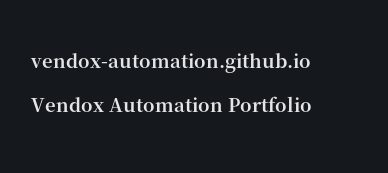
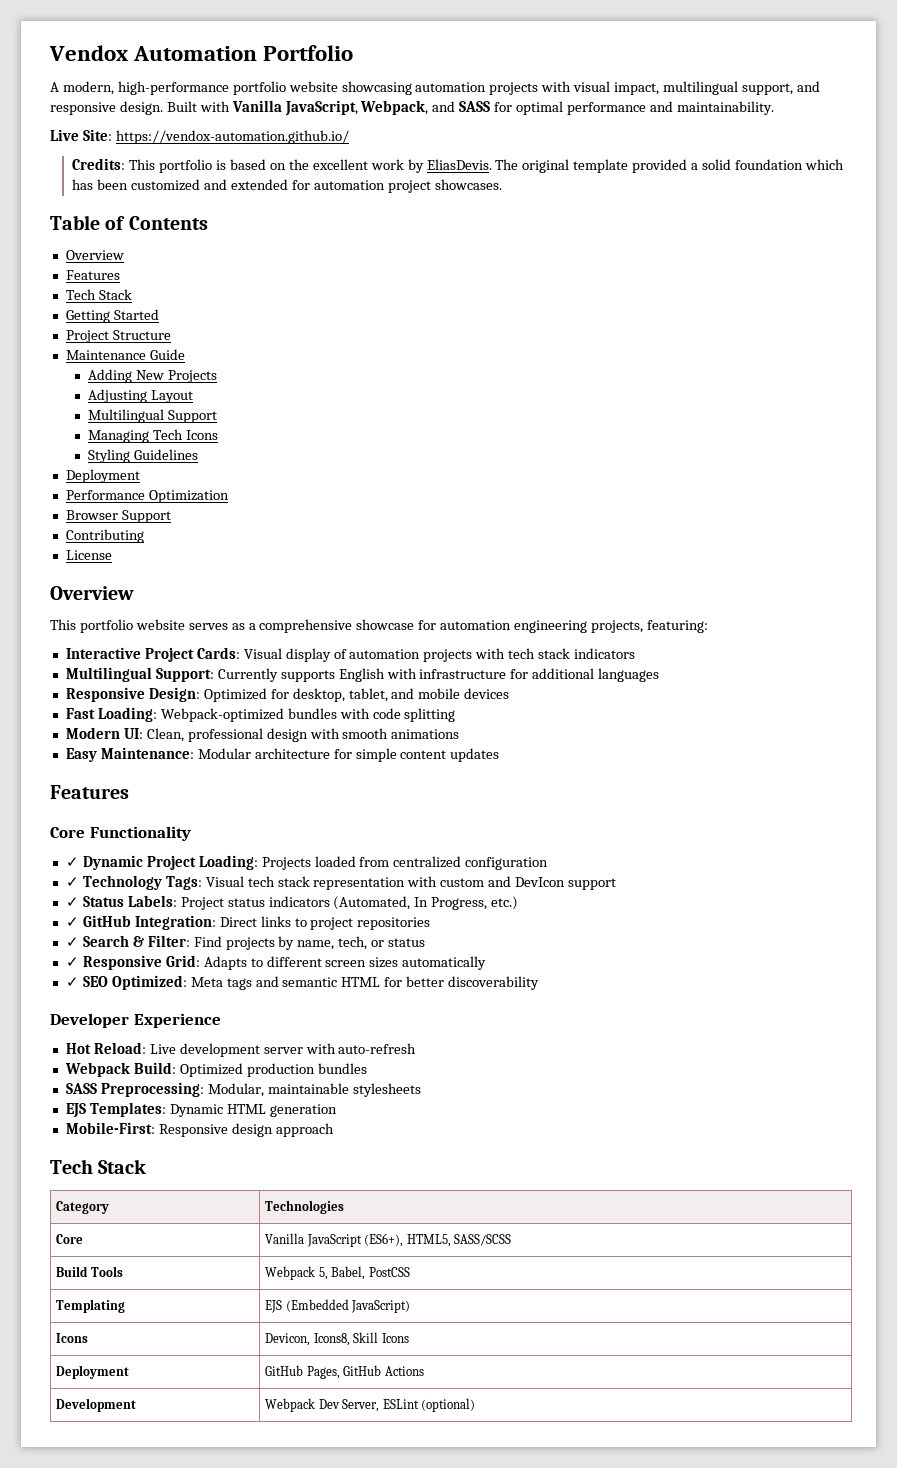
- vendox-automation.github.io
+ A modern, high-performance portfolio website showcasing automation projects with visual impact, multilingual support, and responsive design. Built with Vanilla JavaScript, Webpack, and SASS for optimal performance and maintainability.
+ Live Site: https://vendox-automation.github.io/
+ Credits: This portfolio is based on the excellent work by EliasDevis. The original template provided a solid foundation which has been customized and extended for automation project showcases.
+ Table of Contents
+ Overview
+ Features
+ Tech Stack
+ Getting Started
+ Project Structure
+ Maintenance Guide
+ Adding New Projects
+ Adjusting Layout
+ Multilingual Support
+ Managing Tech Icons
+ Styling Guidelines
+ Deployment
+ Performance Optimization
+ Browser Support
+ Contributing
+ License
+ Overview
+ This portfolio website serves as a comprehensive showcase for automation engineering projects, featuring:
+ Interactive Project Cards: Visual display of automation projects with tech stack indicators
+ Multilingual Support: Currently supports English with infrastructure for additional languages
+ Responsive Design: Optimized for desktop, tablet, and mobile devices
+ Fast Loading: Webpack-optimized bundles with code splitting
+ Modern UI: Clean, professional design with smooth animations
+ Easy Maintenance: Modular architecture for simple content updates
+ Features
+ Core Functionality
+ ✓ Dynamic Project Loading: Projects loaded from centralized configuration
+ ✓ Technology Tags: Visual tech stack representation with custom and DevIcon support
+ ✓ Status Labels: Project status indicators (Automated, In Progress, etc.)
+ ✓ GitHub Integration: Direct links to project repositories
+ ✓ Search & Filter: Find projects by name, tech, or status
+ ✓ Responsive Grid: Adapts to different screen sizes automatically
+ ✓ SEO Optimized: Meta tags and semantic HTML for better discoverability
+ Developer Experience
+ Hot Reload: Live development server with auto-refresh
+ Webpack Build: Optimized production bundles
+ SASS Preprocessing: Modular, maintainable stylesheets
+ EJS Templates: Dynamic HTML generation
+ Mobile-First: Responsive design approach
+ Tech Stack
+ Category | Technologies
+ Core | Vanilla JavaScript (ES6+), HTML5, SASS/SCSS
+ Build Tools | Webpack 5, Babel, PostCSS
+ Templating | EJS (Embedded JavaScript)
+ Icons | Devicon, Icons8, Skill Icons
+ Deployment | GitHub Pages, GitHub Actions
+ Development | Webpack Dev Server, ESLint (optional)

